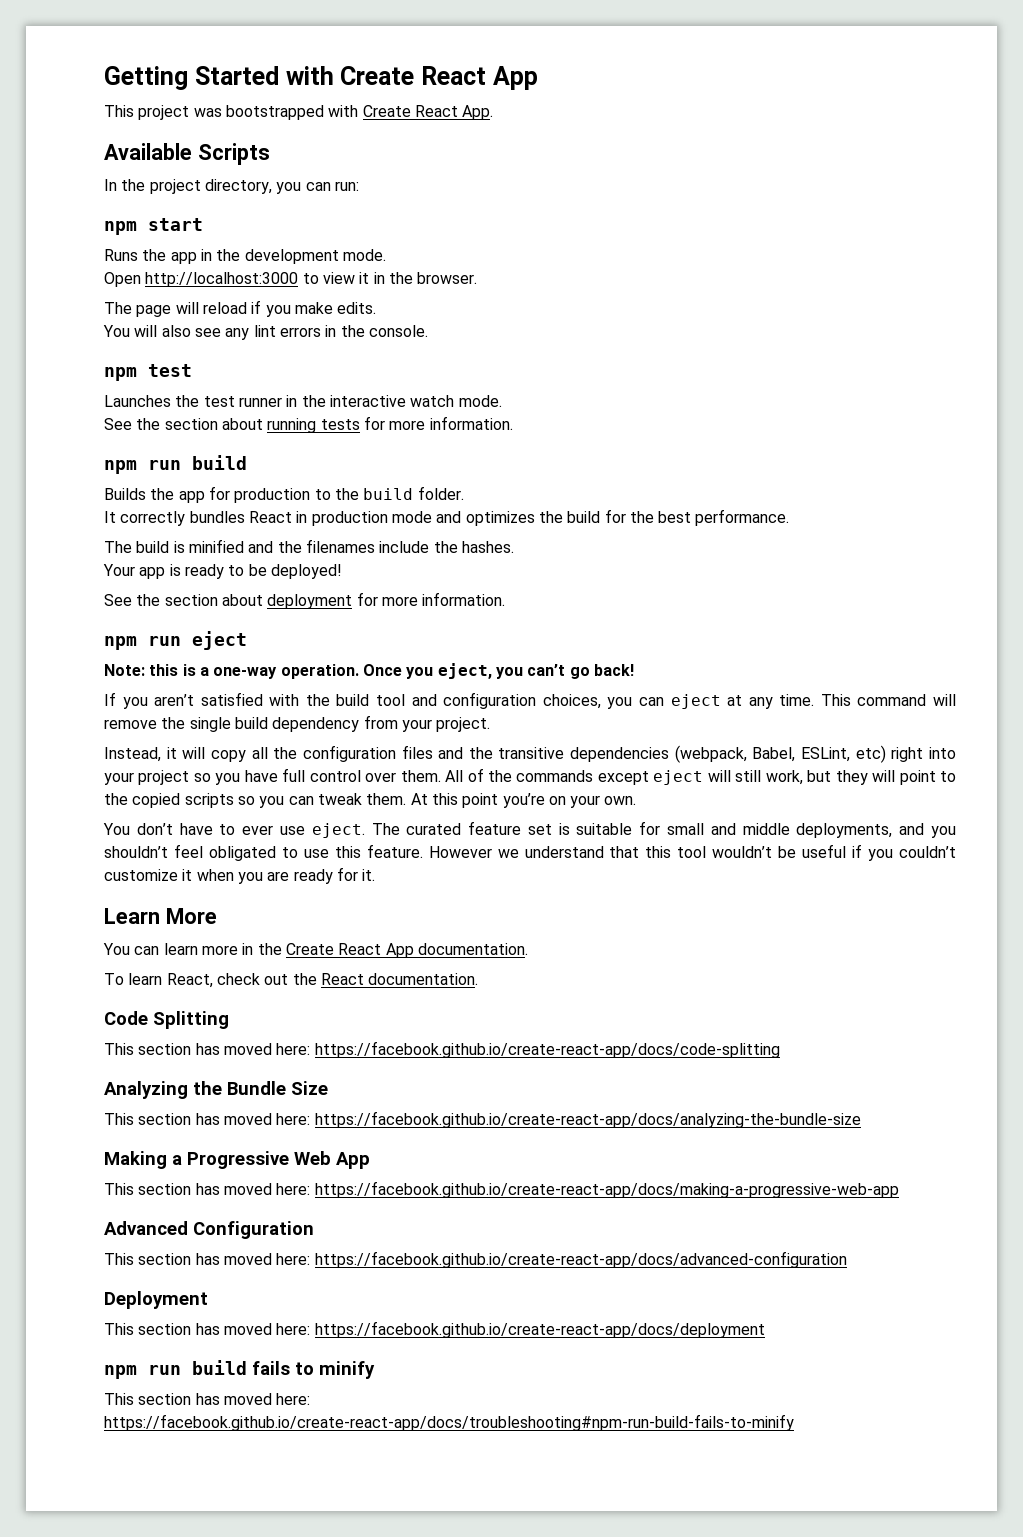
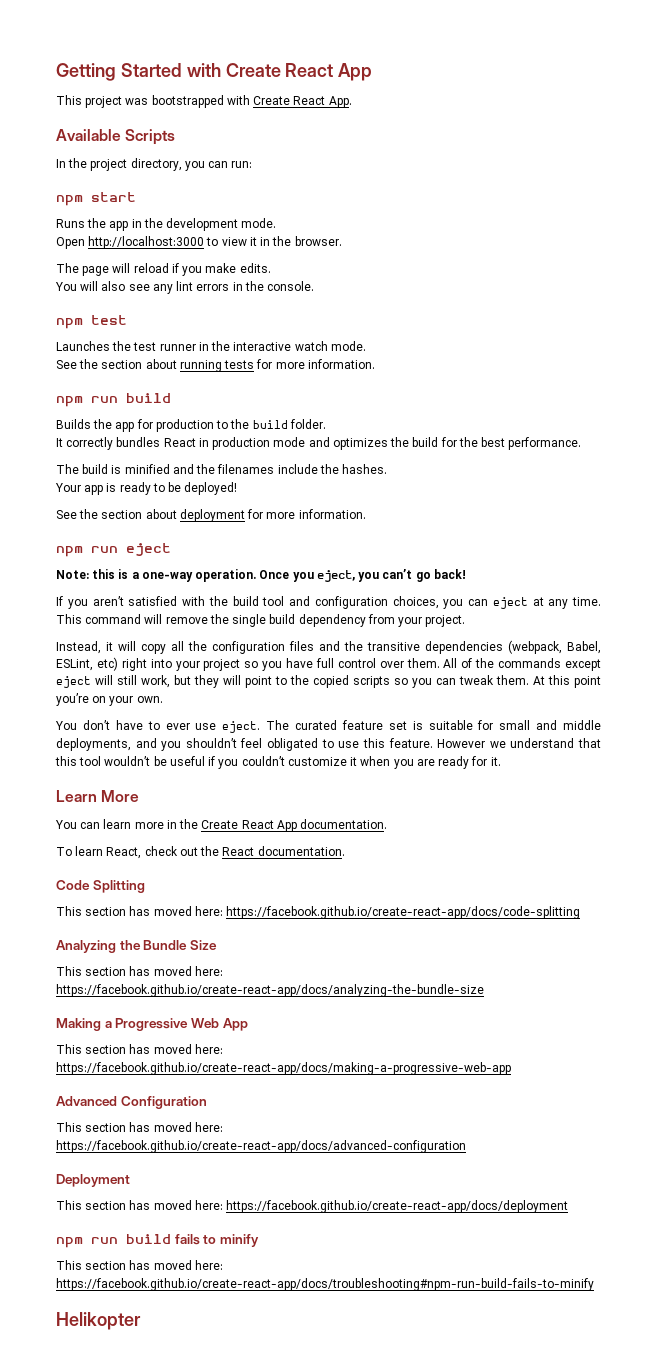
+ Helikopter

